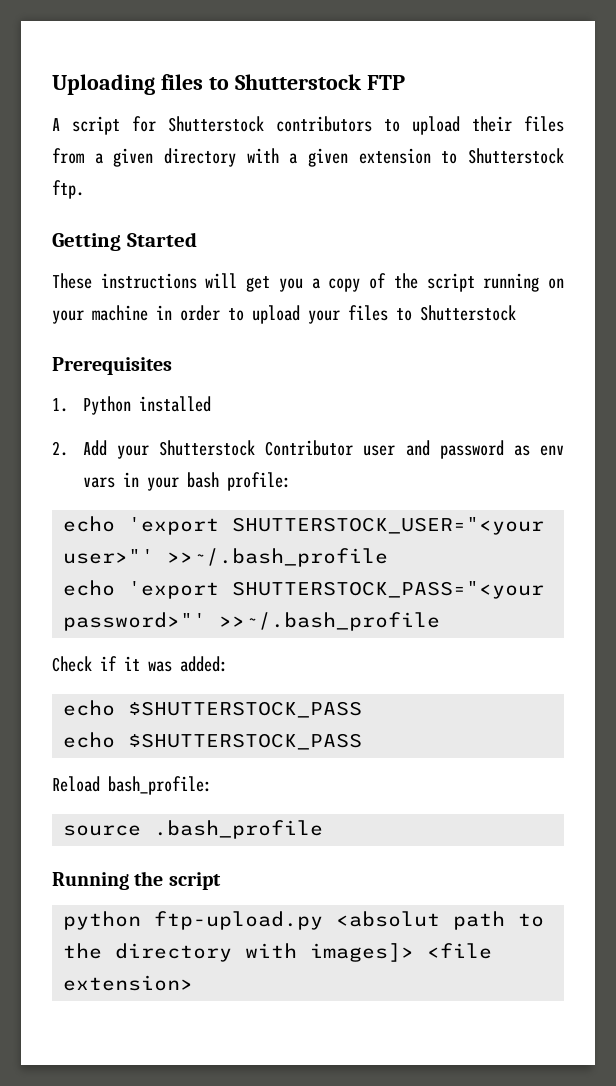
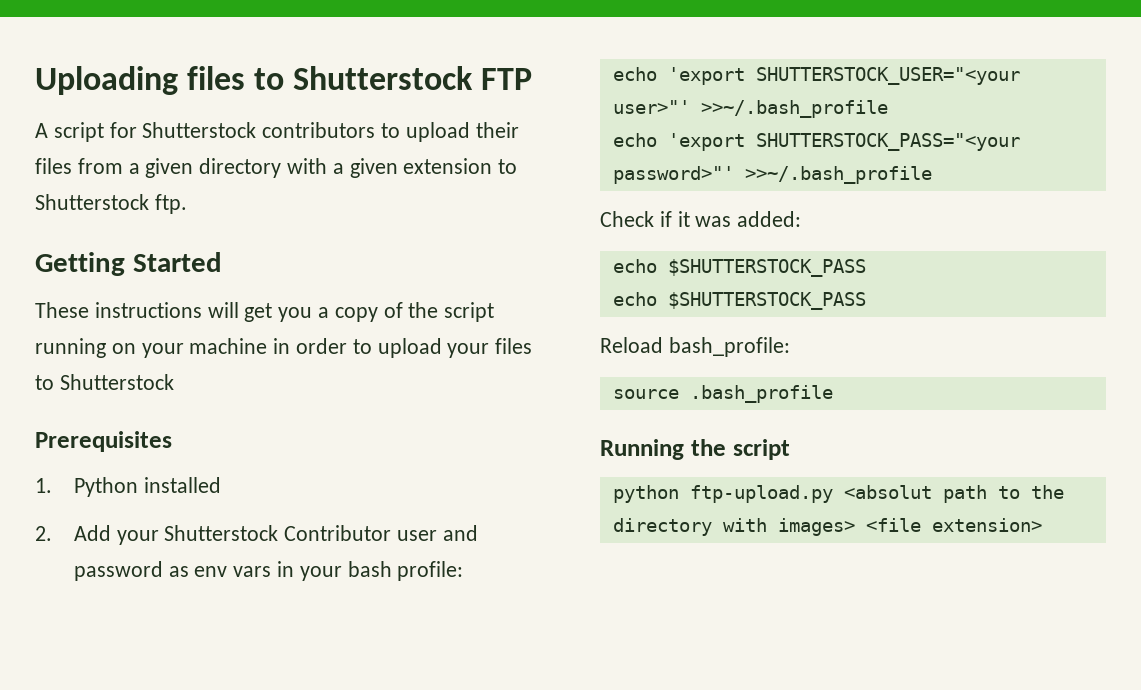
- python ftp-upload.py <absolut path to the directory with images]> <file extension>
+ python ftp-upload.py <absolut path to the directory with images> <file extension>

